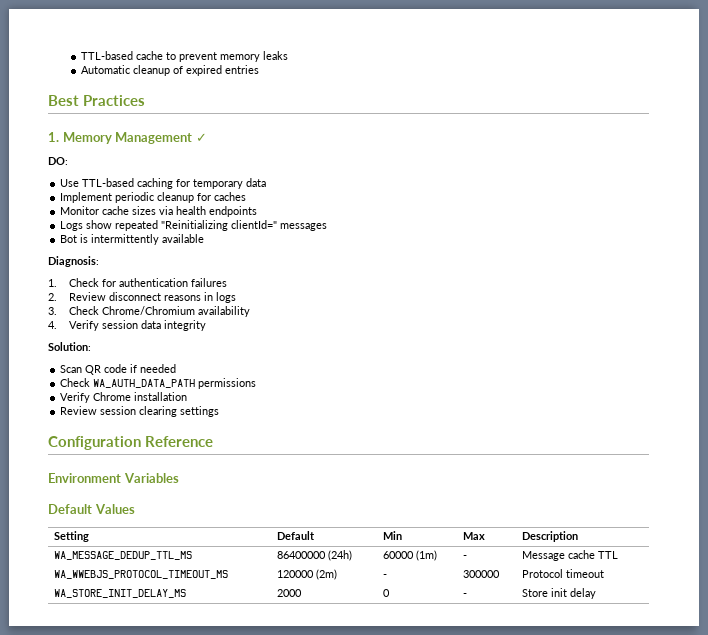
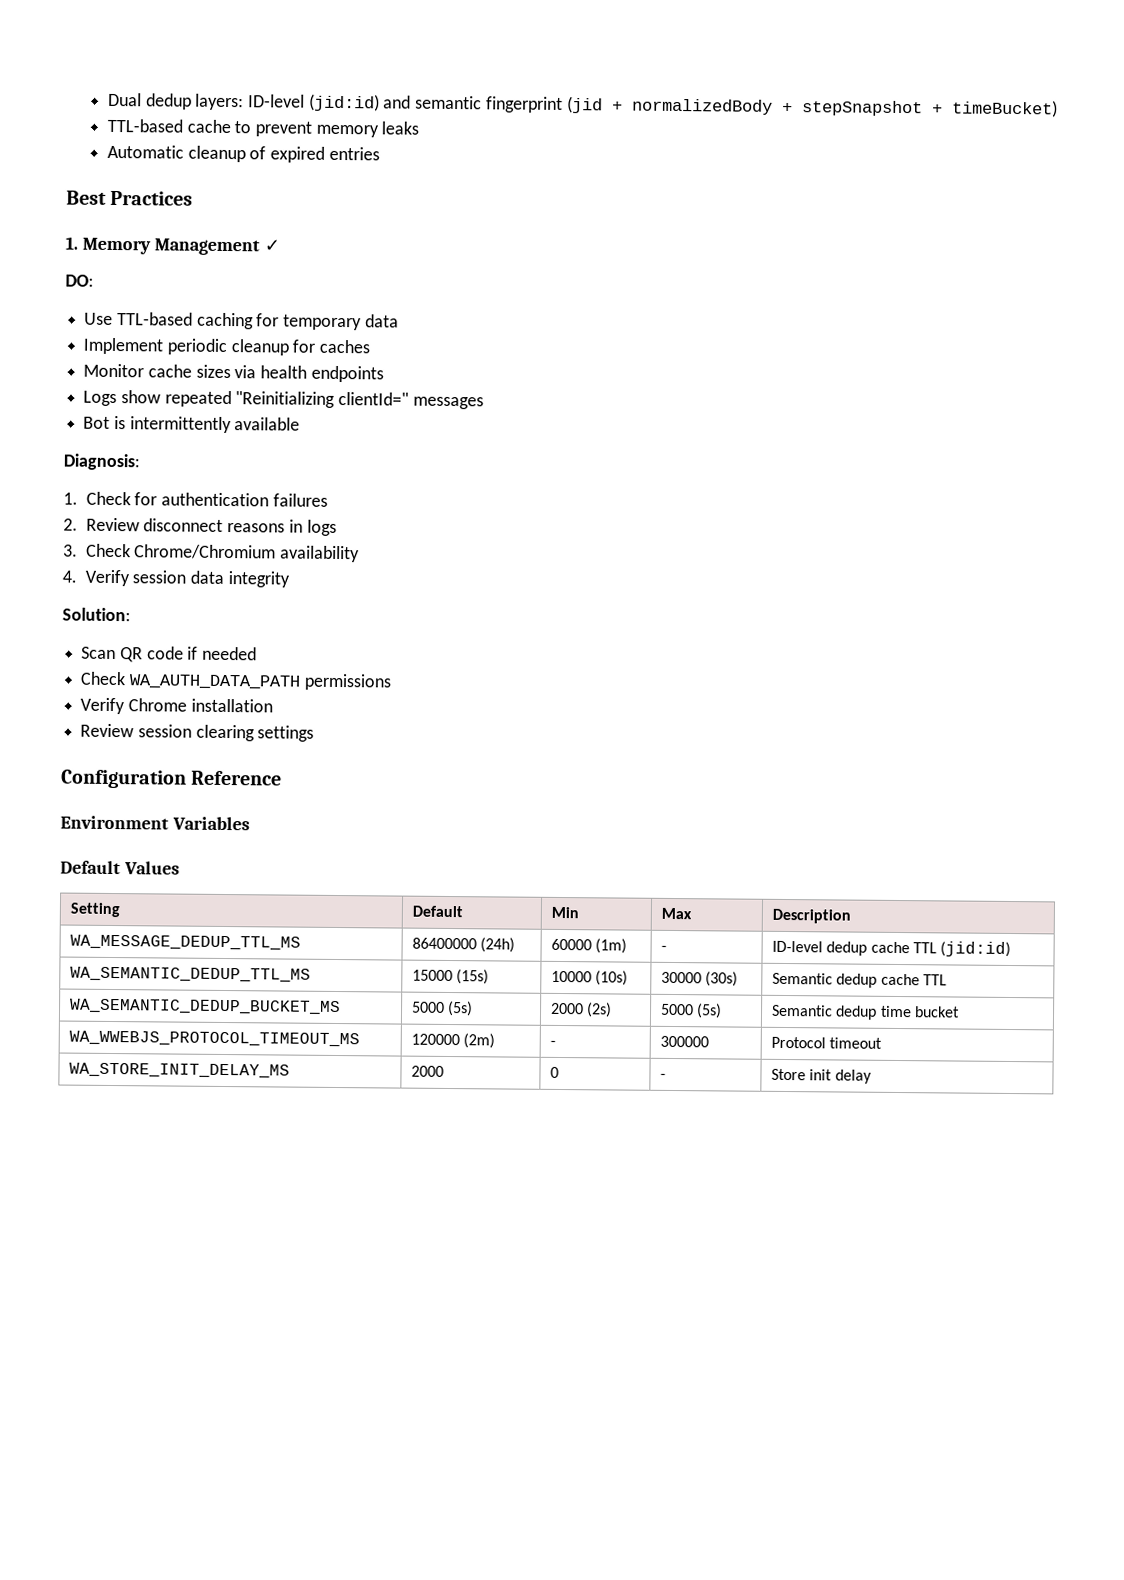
+ Dual dedup layers: ID-level (jid:id) and semantic fingerprint (jid + normalizedBody + stepSnapshot + timeBucket)
- WA_MESSAGE_DEDUP_TTL_MS | 86400000 (24h) | 60000 (1m) | - | Message cache TTL
+ WA_MESSAGE_DEDUP_TTL_MS | 86400000 (24h) | 60000 (1m) | - | ID-level dedup cache TTL (jid:id)
+ WA_SEMANTIC_DEDUP_TTL_MS | 15000 (15s) | 10000 (10s) | 30000 (30s) | Semantic dedup cache TTL
+ WA_SEMANTIC_DEDUP_BUCKET_MS | 5000 (5s) | 2000 (2s) | 5000 (5s) | Semantic dedup time bucket

